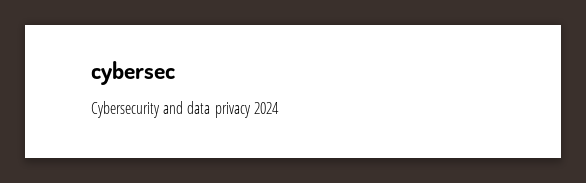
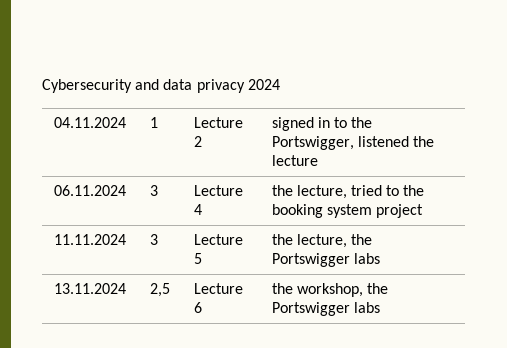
- cybersec
+ 04.11.2024 | 1 | Lecture 2 | signed in to the Portswigger, listened the lecture
+ 06.11.2024 | 3 | Lecture 4 | the lecture, tried to the booking system project
+ 11.11.2024 | 3 | Lecture 5 | the lecture, the Portswigger labs
+ 13.11.2024 | 2,5 | Lecture 6 | the workshop, the Portswigger labs

